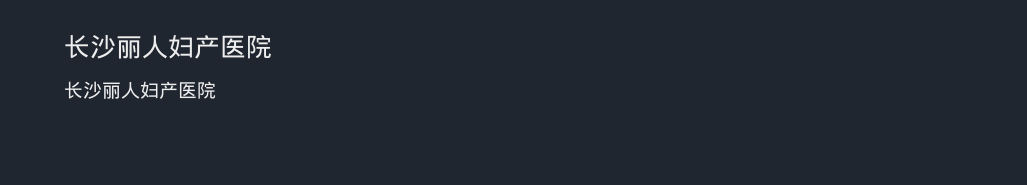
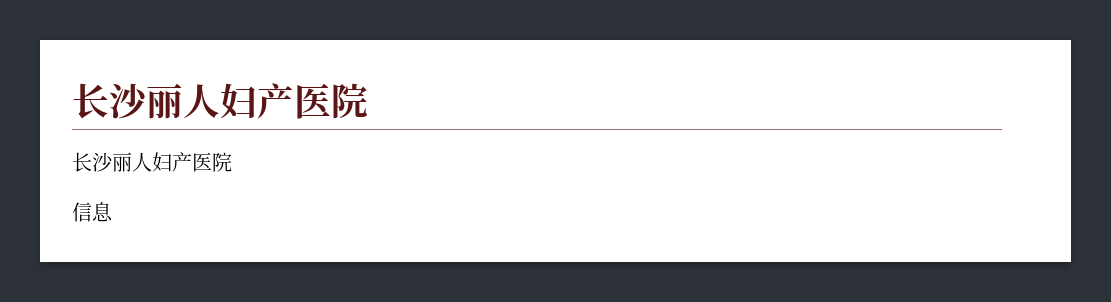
+ 信息

